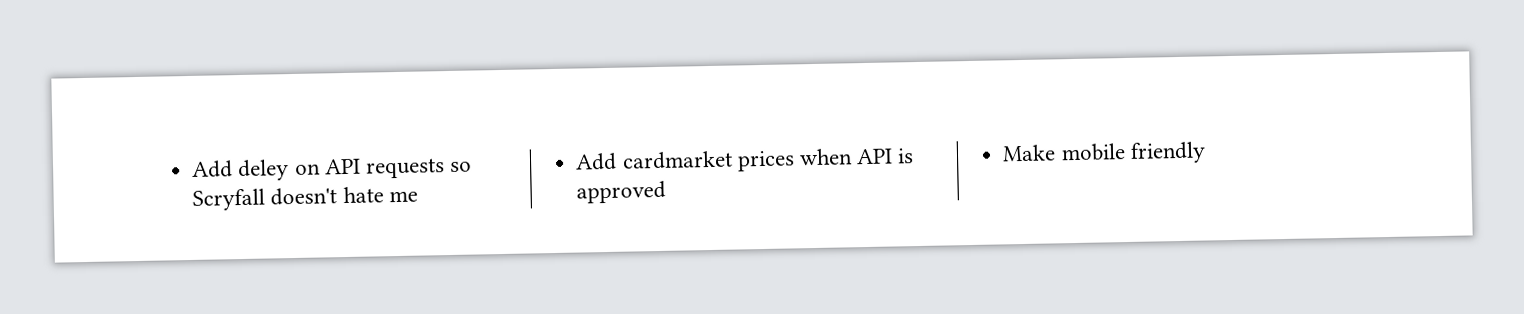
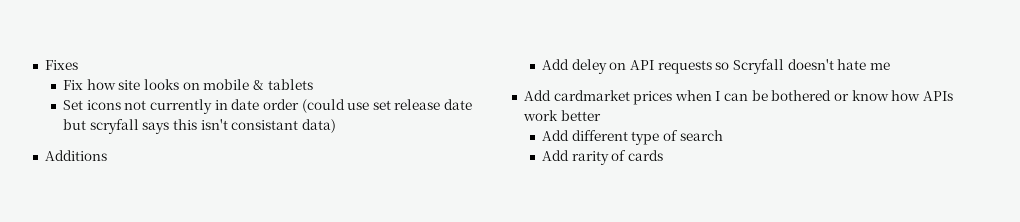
+ Fixes
+ Fix how site looks on mobile & tablets
+ Set icons not currently in date order (could use set release date but scryfall says this isn't consistant data)
+ Additions
- Add cardmarket prices when API is approved
- Make mobile friendly
+ Add cardmarket prices when I can be bothered or know how APIs work better
+ Add different type of search
+ Add rarity of cards

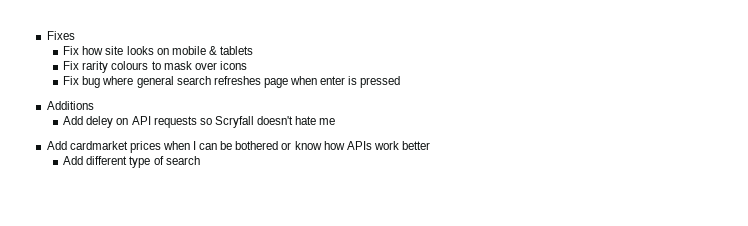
- Set icons not currently in date order (could use set release date but scryfall says this isn't consistant data)
+ Fix rarity colours to mask over icons
+ Fix bug where general search refreshes page when enter is pressed
- Add rarity of cards

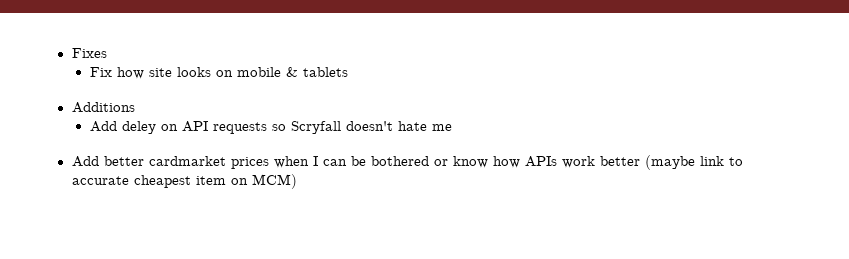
- Fix rarity colours to mask over icons
- Fix bug where general search refreshes page when enter is pressed
- Add cardmarket prices when I can be bothered or know how APIs work better
- Add different type of search
+ Add better cardmarket prices when I can be bothered or know how APIs work better (maybe link to accurate cheapest item on MCM)

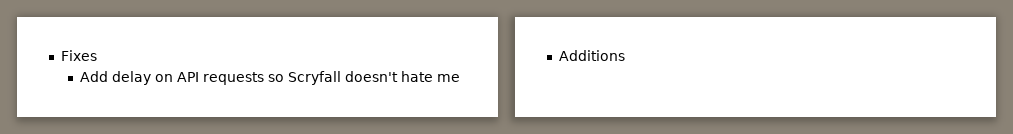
- Fix how site looks on mobile & tablets
- Additions
- Add deley on API requests so Scryfall doesn't hate me
+ Add delay on API requests so Scryfall doesn't hate me
- Add better cardmarket prices when I can be bothered or know how APIs work better (maybe link to accurate cheapest item on MCM)
+ Additions

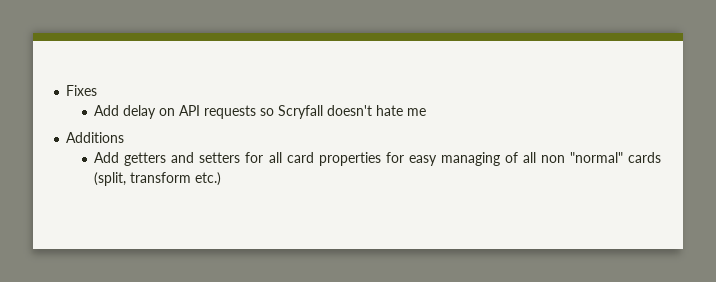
+ Add getters and setters for all card properties for easy managing of all non "normal" cards (split, transform etc.)

